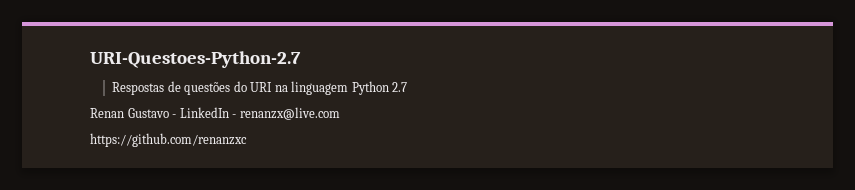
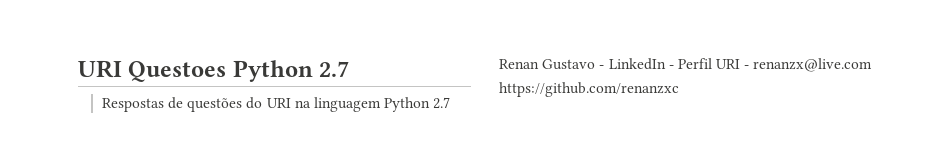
- URI-Questoes-Python-2.7
+ URI Questoes Python 2.7
- Renan Gustavo - LinkedIn - renanzx@live.com
+ Renan Gustavo - LinkedIn - Perfil URI - renanzx@live.com

